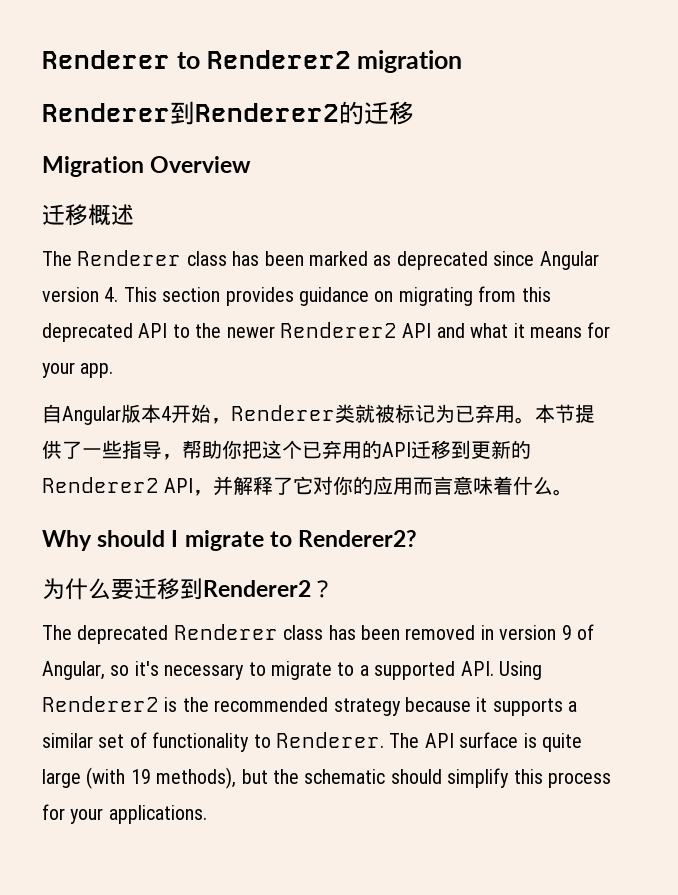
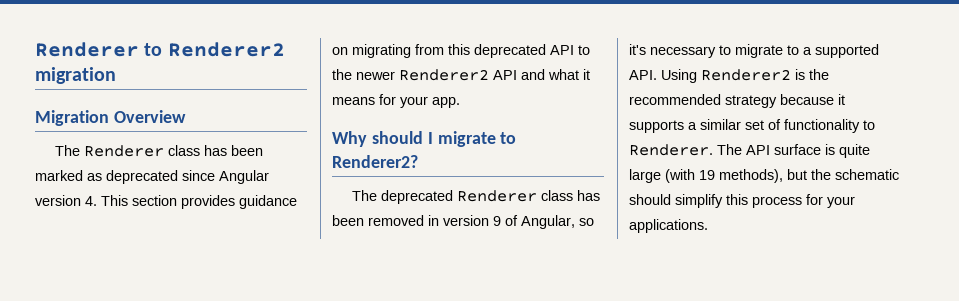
- Renderer到Renderer2的迁移
- 迁移概述
- 自Angular版本4开始，Renderer类就被标记为已弃用。本节提供了一些指导，帮助你把这个已弃用的API迁移到更新的Renderer2 API，并解释了它对你的应用而言意味着什么。
- 为什么要迁移到Renderer2？

